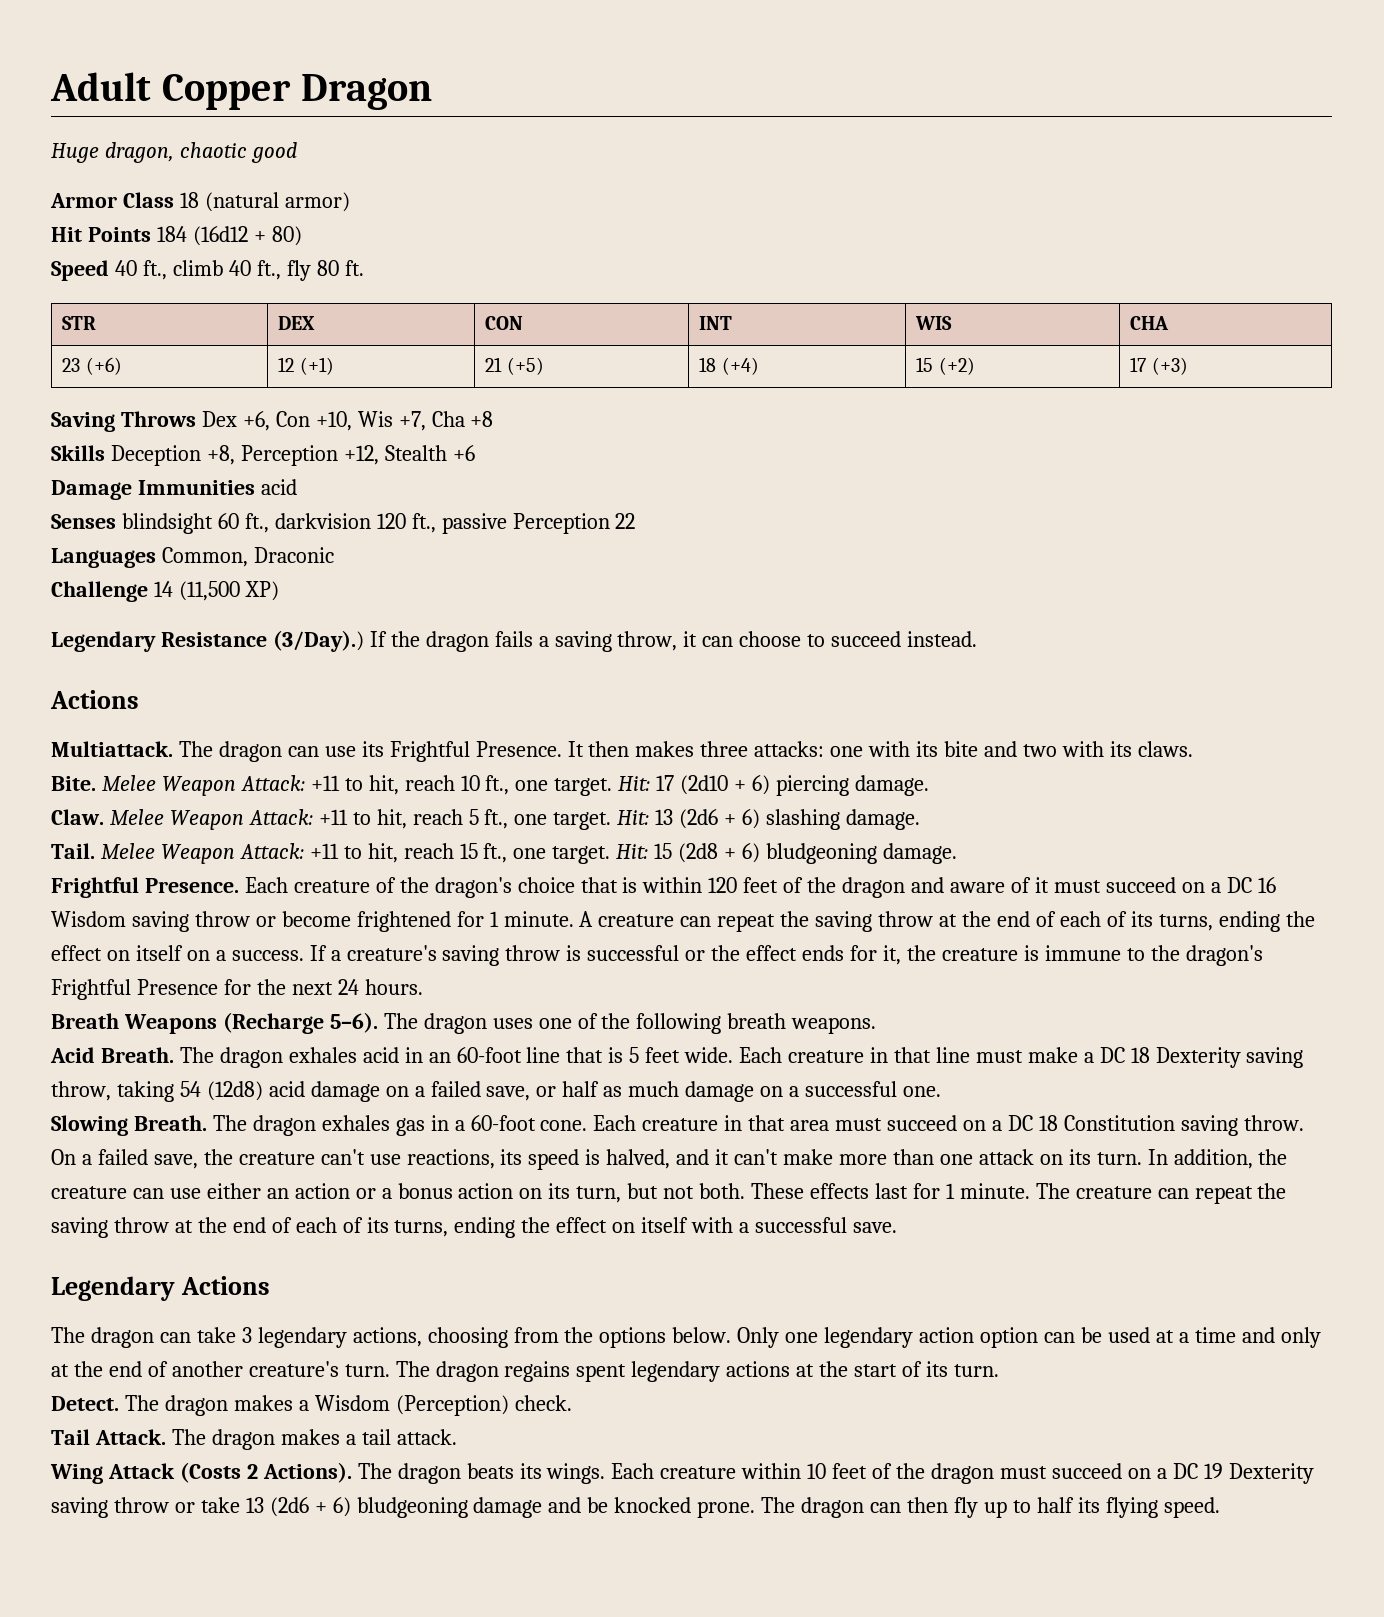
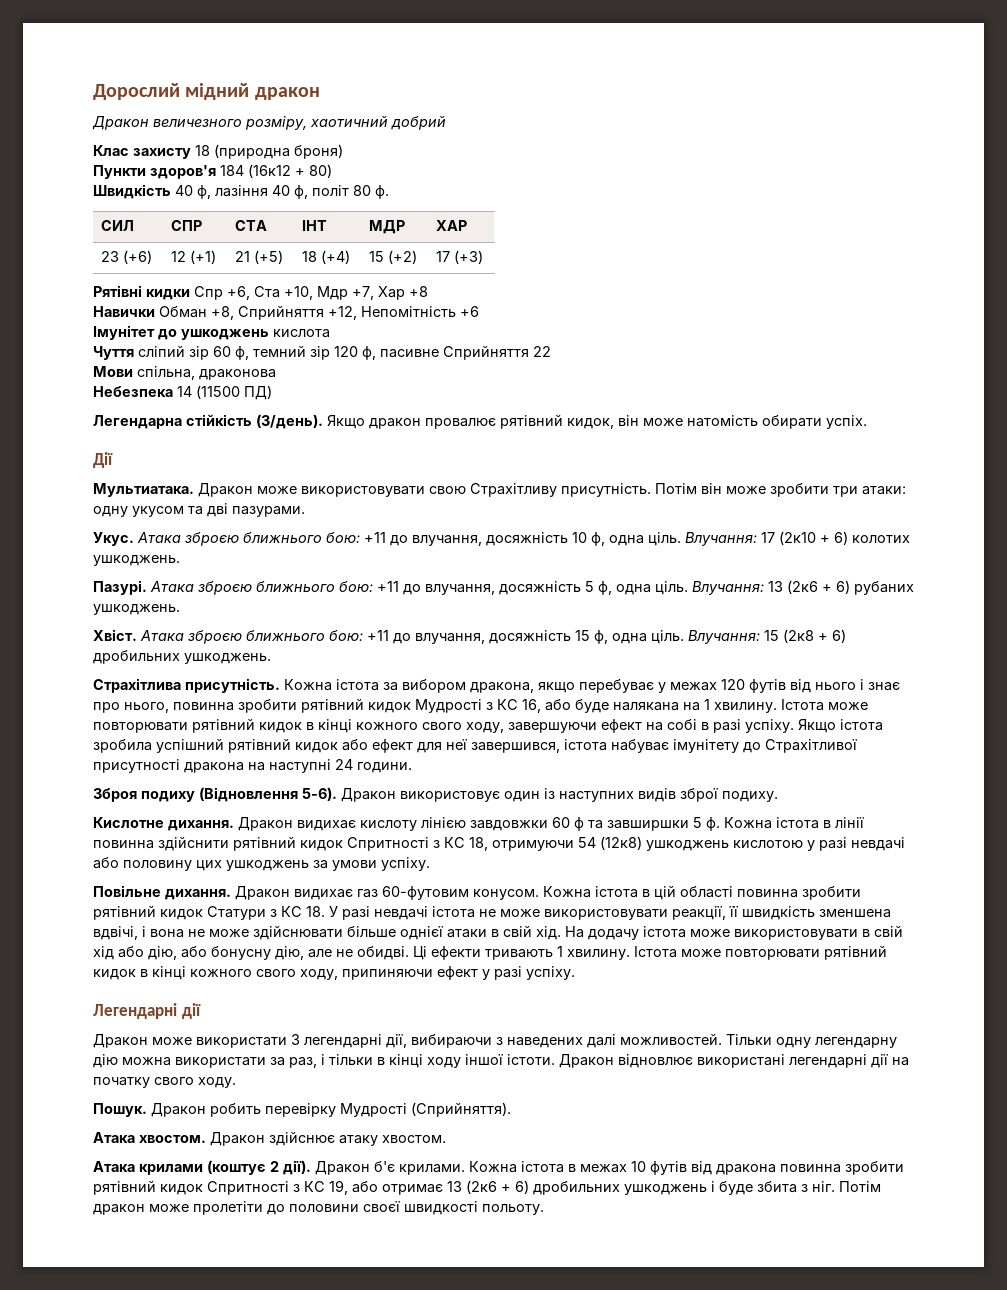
- Adult Copper Dragon
- Huge dragon, chaotic good
- Armor Class 18 (natural armor)
- Hit Points 184 (16d12 + 80)
- Speed 40 ft., climb 40 ft., fly 80 ft.
- STR | DEX | CON | INT | WIS | CHA
+ Дорослий мідний дракон
+ Дракон величезного розміру, хаотичний добрий
+ Клас захисту 18 (природна броня)
+ Пункти здоров'я 184 (16к12 + 80)
+ Швидкість 40 ф, лазіння 40 ф, політ 80 ф.
+ СИЛ | СПР | СТА | ІНТ | МДР | ХАР
- Saving Throws Dex +6, Con +10, Wis +7, Cha +8
- Skills Deception +8, Perception +12, Stealth +6
- Damage Immunities acid
- Senses blindsight 60 ft., darkvision 120 ft., passive Perception 22
- Languages Common, Draconic
- Challenge 14 (11,500 XP)
- Legendary Resistance (3/Day).) If the dragon fails a saving throw, it can choose to succeed instead.
- Actions
- Multiattack. The dragon can use its Frightful Presence. It then makes three attacks: one with its bite and two with its claws.
- Bite. Melee Weapon Attack: +11 to hit, reach 10 ft., one target. Hit: 17 (2d10 + 6) piercing damage.
- Claw. Melee Weapon Attack: +11 to hit, reach 5 ft., one target. Hit: 13 (2d6 + 6) slashing damage.
- Tail. Melee Weapon Attack: +11 to hit, reach 15 ft., one target. Hit: 15 (2d8 + 6) bludgeoning damage.
- Frightful Presence. Each creature of the dragon's choice that is within 120 feet of the dragon and aware of it must succeed on a DC 16 Wisdom saving throw or become frightened for 1 minute. A creature can repeat the saving throw at the end of each of its turns, ending the effect on itself on a success. If a creature's saving throw is successful or the effect ends for it, the creature is immune to the dragon's Frightful Presence for the next 24 hours.
- Breath Weapons (Recharge 5–6). The dragon uses one of the following breath weapons.
- Acid Breath. The dragon exhales acid in an 60-foot line that is 5 feet wide. Each creature in that line must make a DC 18 Dexterity saving throw, taking 54 (12d8) acid damage on a failed save, or half as much damage on a successful one.
- Slowing Breath. The dragon exhales gas in a 60-foot cone. Each creature in that area must succeed on a DC 18 Constitution saving throw. On a failed save, the creature can't use reactions, its speed is halved, and it can't make more than one attack on its turn. In addition, the creature can use either an action or a bonus action on its turn, but not both. These effects last for 1 minute. The creature can repeat the saving throw at the end of each of its turns, ending the effect on itself with a successful save.
- Legendary Actions
- The dragon can take 3 legendary actions, choosing from the options below. Only one legendary action option can be used at a time and only at the end of another creature's turn. The dragon regains spent legendary actions at the start of its turn.
- Detect. The dragon makes a Wisdom (Perception) check.
- Tail Attack. The dragon makes a tail attack.
- Wing Attack (Costs 2 Actions). The dragon beats its wings. Each creature within 10 feet of the dragon must succeed on a DC 19 Dexterity saving throw or take 13 (2d6 + 6) bludgeoning damage and be knocked prone. The dragon can then fly up to half its flying speed.
+ Рятівні кидки Спр +6, Ста +10, Мдр +7, Хар +8
+ Навички Обман +8, Сприйняття +12, Непомітність +6
+ Імунітет до ушкоджень кислота
+ Чуття сліпий зір 60 ф, темний зір 120 ф, пасивне Сприйняття 22
+ Мови спільна, драконова
+ Небезпека 14 (11500 ПД)
+ Легендарна стійкість (3/день). Якщо дракон провалює рятівний кидок, він може натомість обирати успіх.
+ Дії
+ Мультиатака. Дракон може використовувати свою Страхітливу присутність. Потім він може зробити три атаки: одну укусом та дві пазурами.
+ Укус. Атака зброєю ближнього бою: +11 до влучання, досяжність 10 ф, одна ціль. Влучання: 17 (2к10 + 6) колотих ушкоджень.
+ Пазурі. Атака зброєю ближнього бою: +11 до влучання, досяжність 5 ф, одна ціль. Влучання: 13 (2к6 + 6) рубаних ушкоджень.
+ Хвіст. Атака зброєю ближнього бою: +11 до влучання, досяжність 15 ф, одна ціль. Влучання: 15 (2к8 + 6) дробильних ушкоджень.
+ Страхітлива присутність. Кожна істота за вибором дракона, якщо перебуває у межах 120 футів від нього і знає про нього, повинна зробити рятівний кидок Мудрості з КС 16, або буде налякана на 1 хвилину. Істота може повторювати рятівний кидок в кінці кожного свого ходу, завершуючи ефект на собі в разі успіху. Якщо істота зробила успішний рятівний кидок або ефект для неї завершився, істота набуває імунітету до Страхітливої присутності дракона на наступні 24 години.
+ Зброя подиху (Відновлення 5-6). Дракон використовує один із наступних видів зброї подиху.
+ Кислотне дихання. Дракон видихає кислоту лінією завдовжки 60 ф та завширшки 5 ф. Кожна істота в лінії повинна здійснити рятівний кидок Спритності з КС 18, отримуючи 54 (12к8) ушкоджень кислотою у разі невдачі або половину цих ушкоджень за умови успіху.
+ Повільне дихання. Дракон видихає газ 60-футовим конусом. Кожна істота в цій області повинна зробити рятівний кидок Статури з КС 18. У разі невдачі істота не може використовувати реакції, її швидкість зменшена вдвічі, і вона не може здійснювати більше однієї атаки в свій хід. На додачу істота може використовувати в свій хід або дію, або бонусну дію, але не обидві. Ці ефекти тривають 1 хвилину. Істота може повторювати рятівний кидок в кінці кожного свого ходу, припиняючи ефект у разі успіху.
+ Легендарні дії
+ Дракон може використати 3 легендарні дії, вибираючи з наведених далі можливостей. Тільки одну легендарну дію можна використати за раз, і тільки в кінці ходу іншої істоти. Дракон відновлює використані легендарні дії на початку свого ходу.
+ Пошук. Дракон робить перевірку Мудрості (Сприйняття).
+ Атака хвостом. Дракон здійснює атаку хвостом.
+ Атака крилами (коштує 2 дії). Дракон б'є крилами. Кожна істота в межах 10 футів від дракона повинна зробити рятівний кидок Спритності з КС 19, або отримає 13 (2к6 + 6) дробильних ушкоджень і буде збита з ніг. Потім дракон може пролетіти до половини своєї швидкості польоту.

